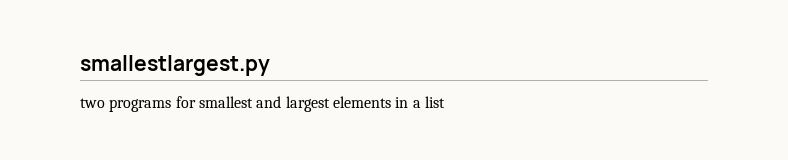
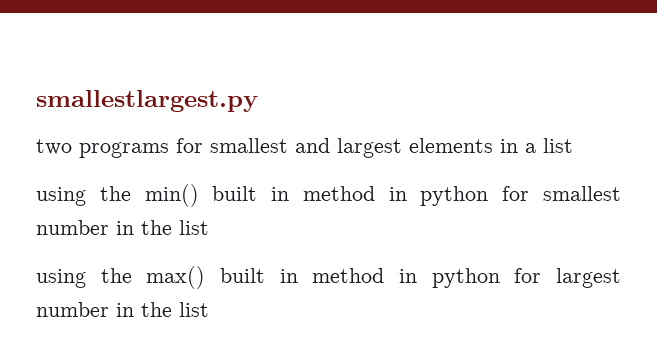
+ using the min() built in method in python for smallest number in the list
+ using the max() built in method in python for largest number in the list

